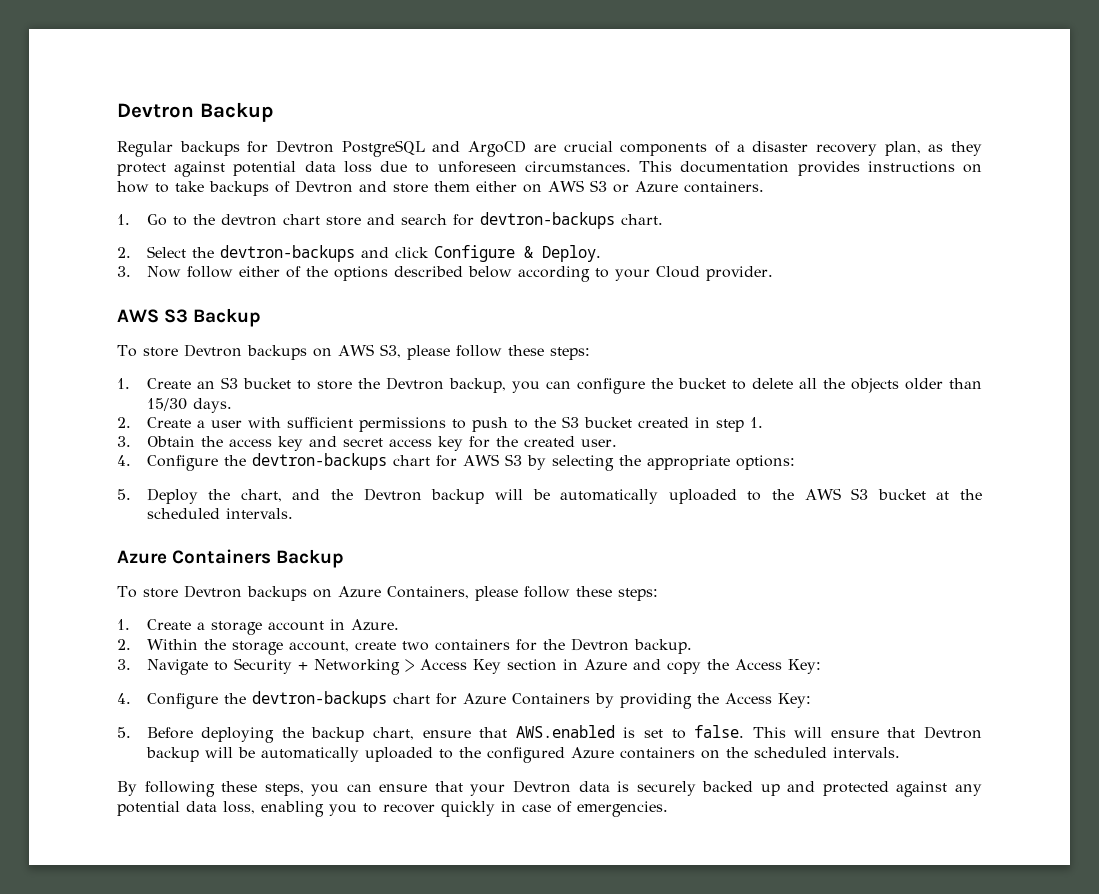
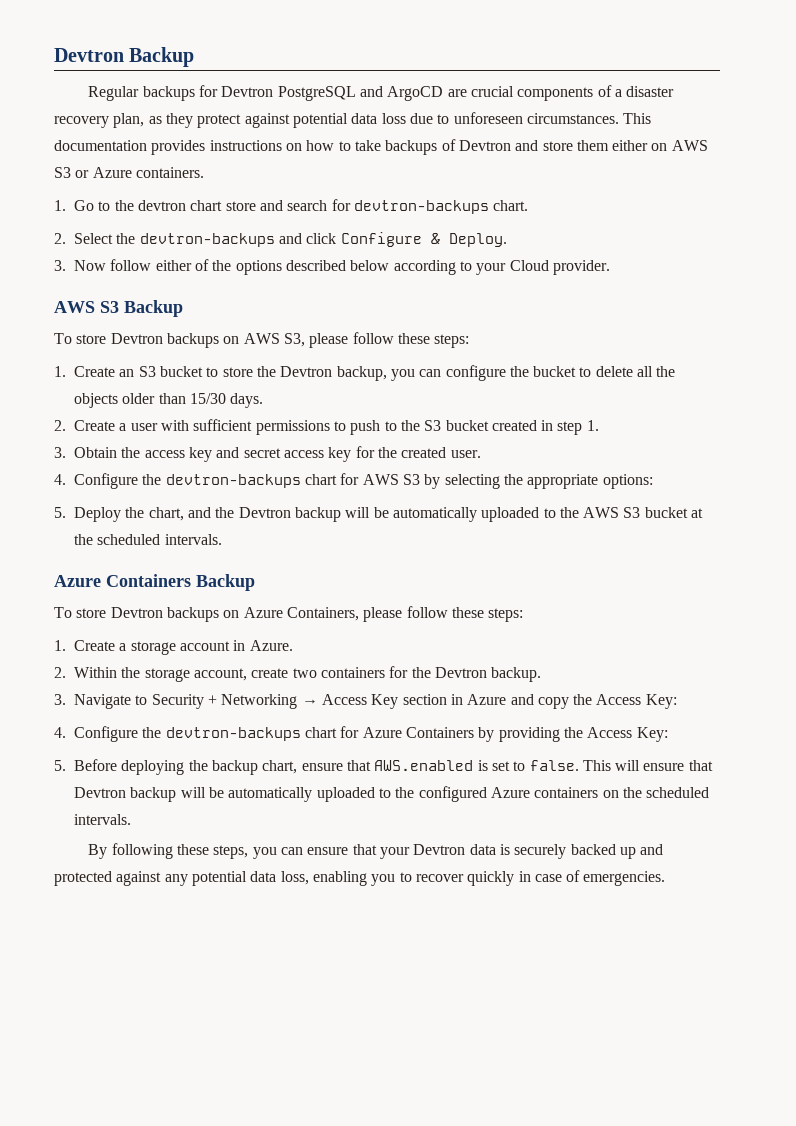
- 3. Navigate to Security + Networking > Access Key section in Azure and copy the Access Key:
+ 3. Navigate to Security + Networking → Access Key section in Azure and copy the Access Key:

